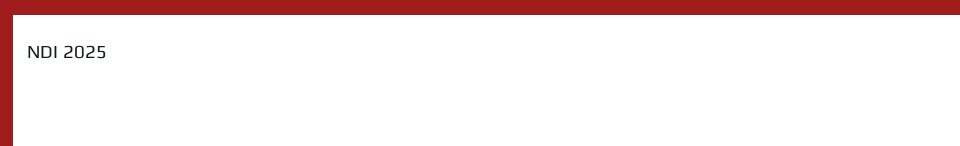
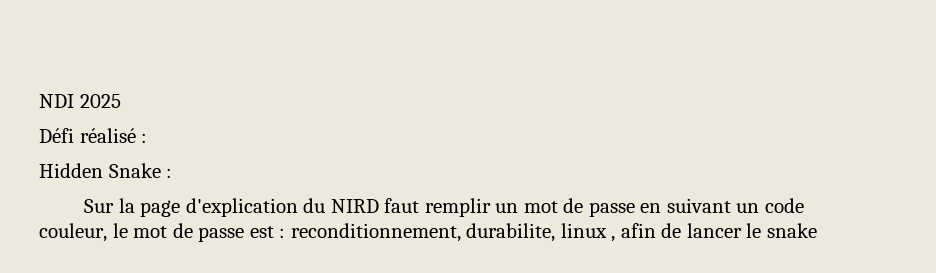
+ Défi réalisé :
+ Hidden Snake :
+ Sur la page d'explication du NIRD faut remplir un mot de passe en suivant un code couleur, le mot de passe est : reconditionnement, durabilite, linux , afin de lancer le snake

